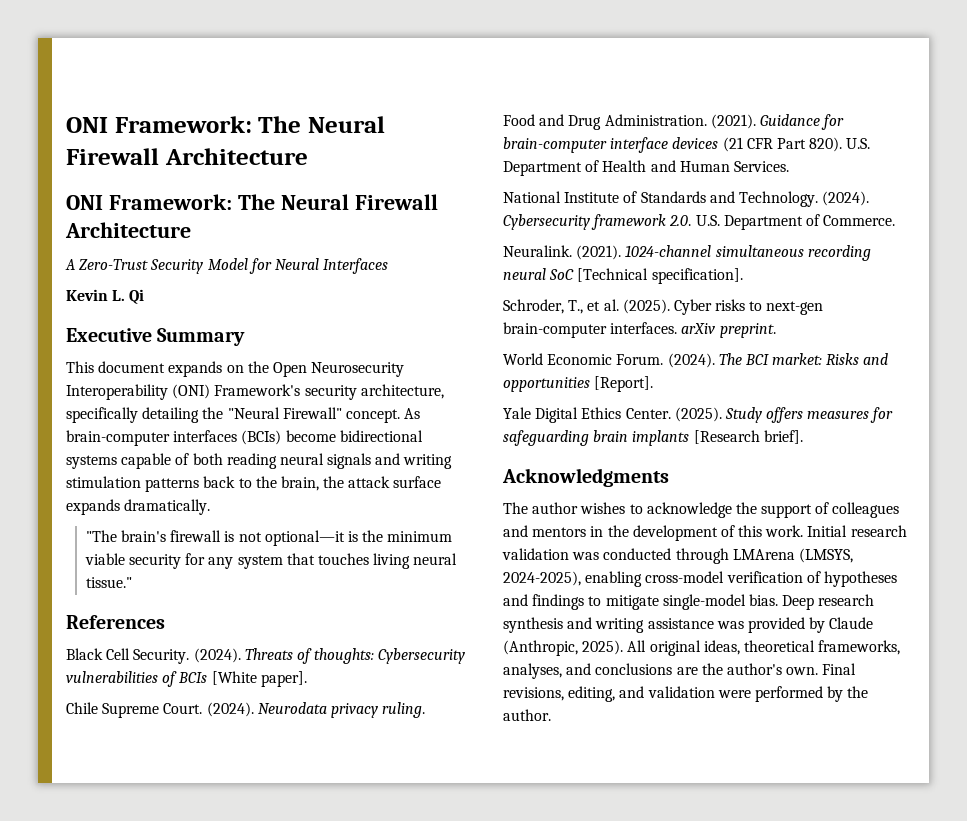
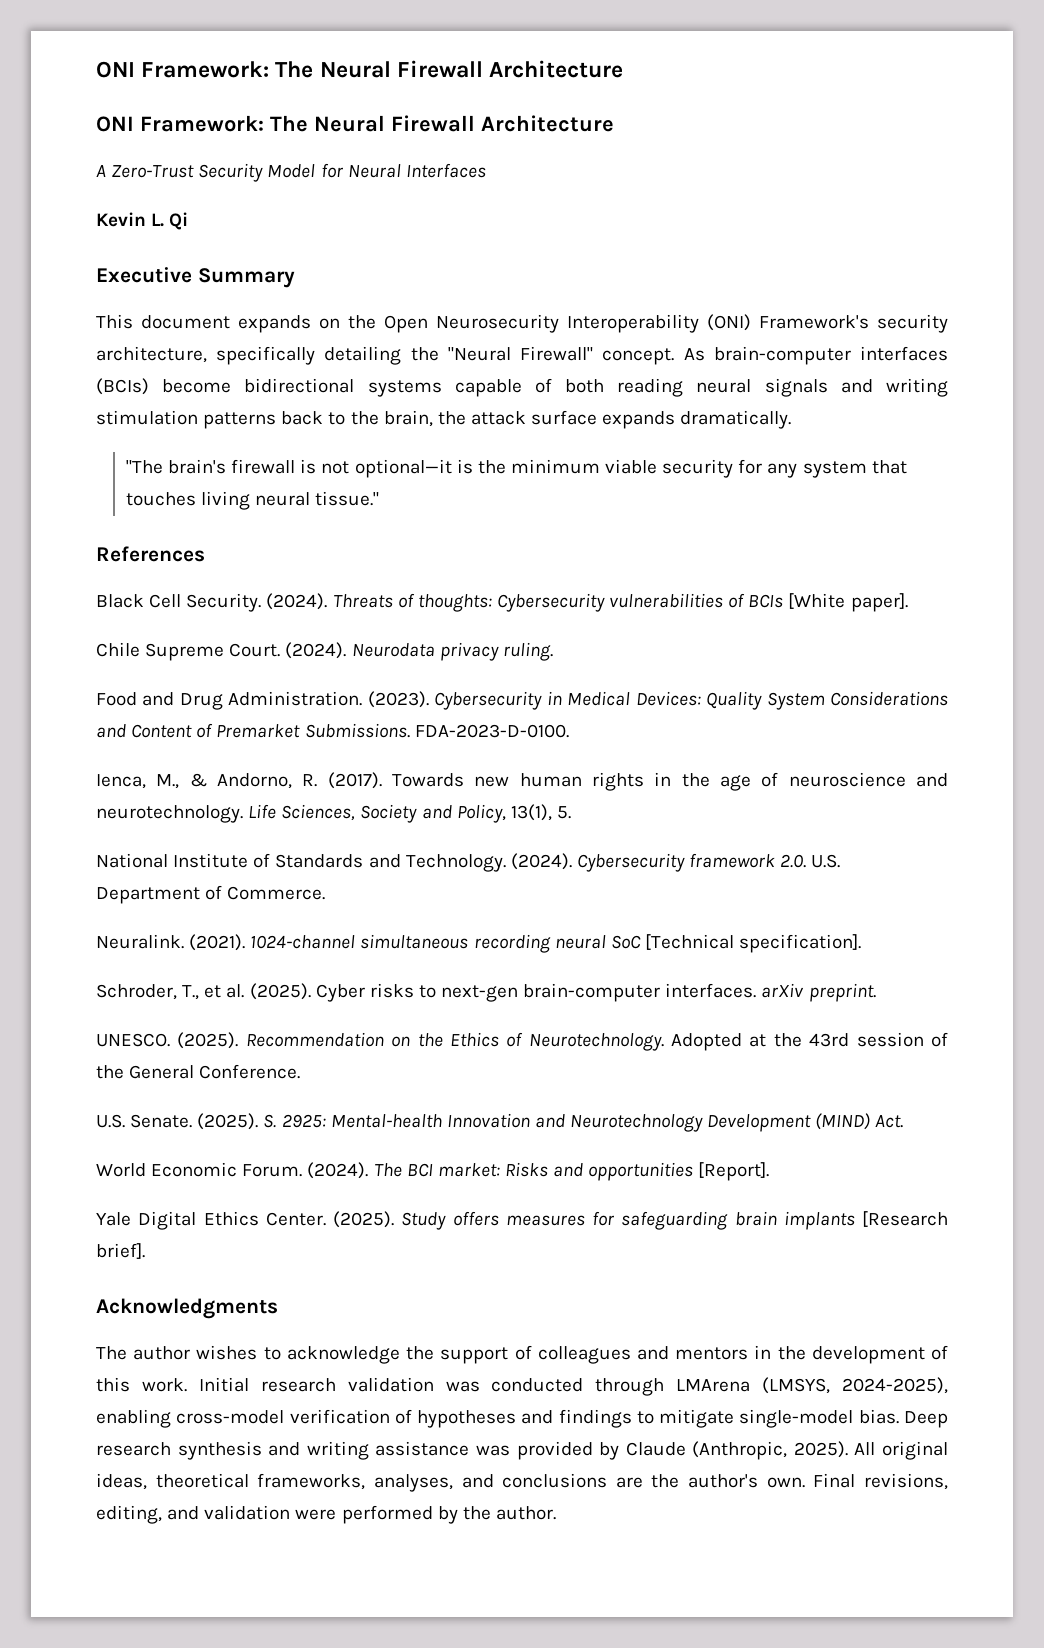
- (2021). Guidance for brain-computer interface devices (21 CFR Part 820). U.S. Department of Health and Human Services.
+ (2023). Cybersecurity in Medical Devices: Quality System Considerations and Content of Premarket Submissions. FDA-2023-D-0100.
+ Ienca, M., & Andorno, R. (2017). Towards new human rights in the age of neuroscience and neurotechnology. Life Sciences, Society and Policy, 13(1), 5.
+ UNESCO. (2025). Recommendation on the Ethics of Neurotechnology. Adopted at the 43rd session of the General Conference.
+ U.S. Senate. (2025). S. 2925: Mental-health Innovation and Neurotechnology Development (MIND) Act.

